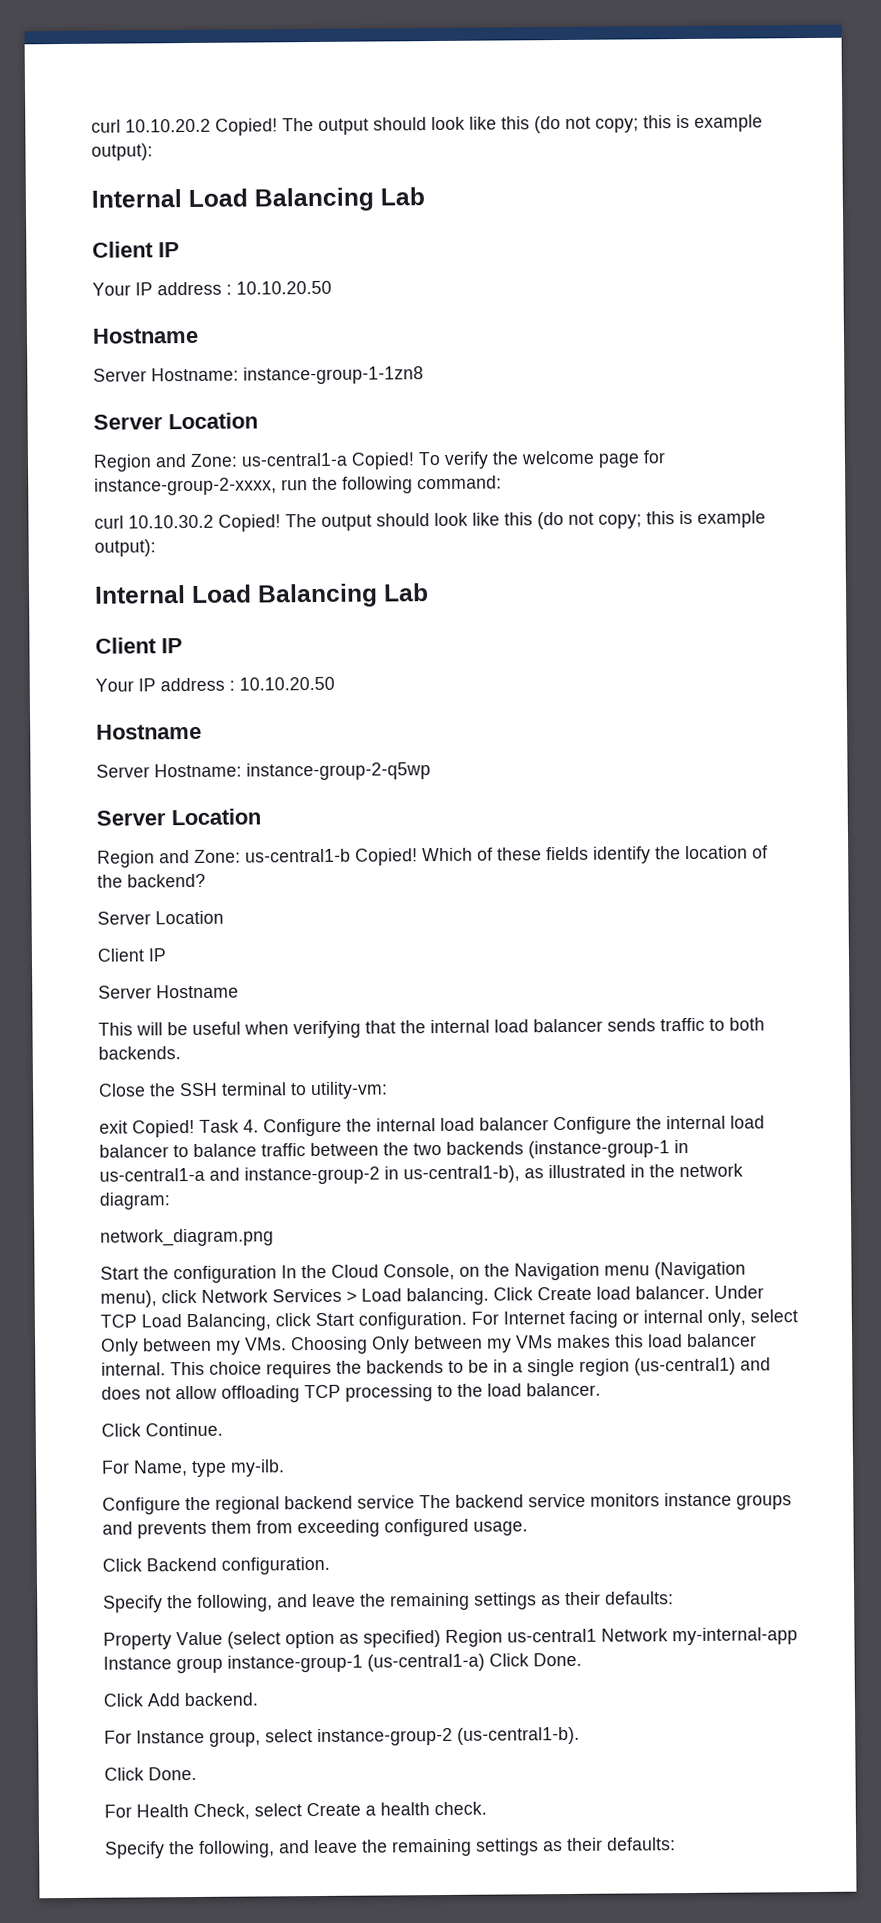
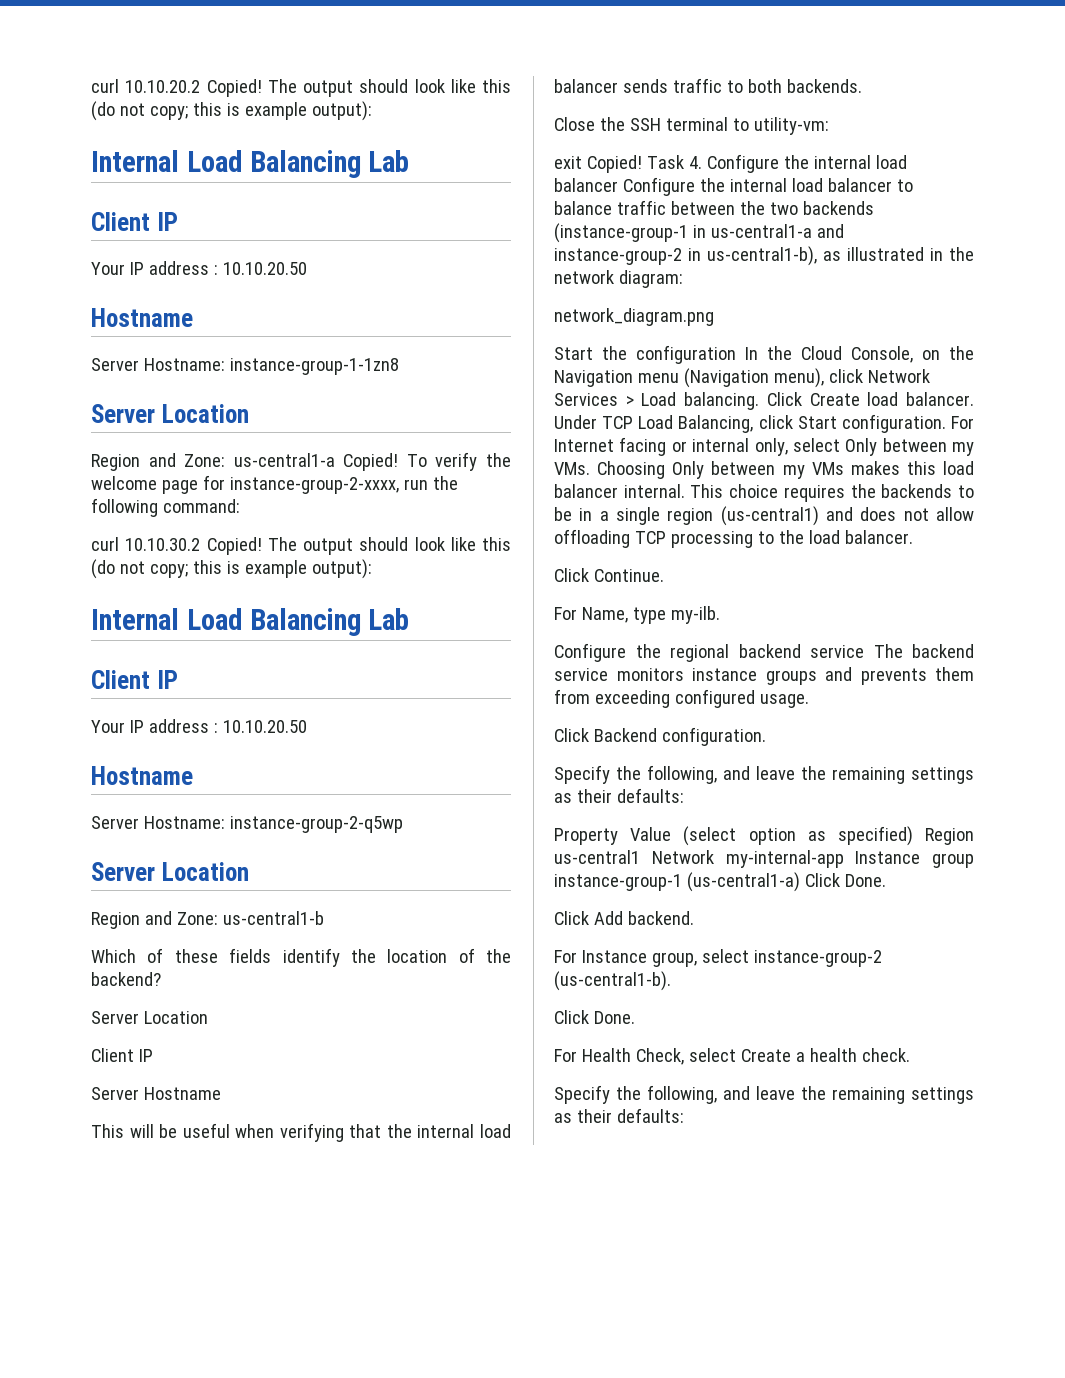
- Region and Zone: us-central1-b Copied! Which of these fields identify the location of the backend?
+ Region and Zone: us-central1-b
+ Which of these fields identify the location of the backend?

